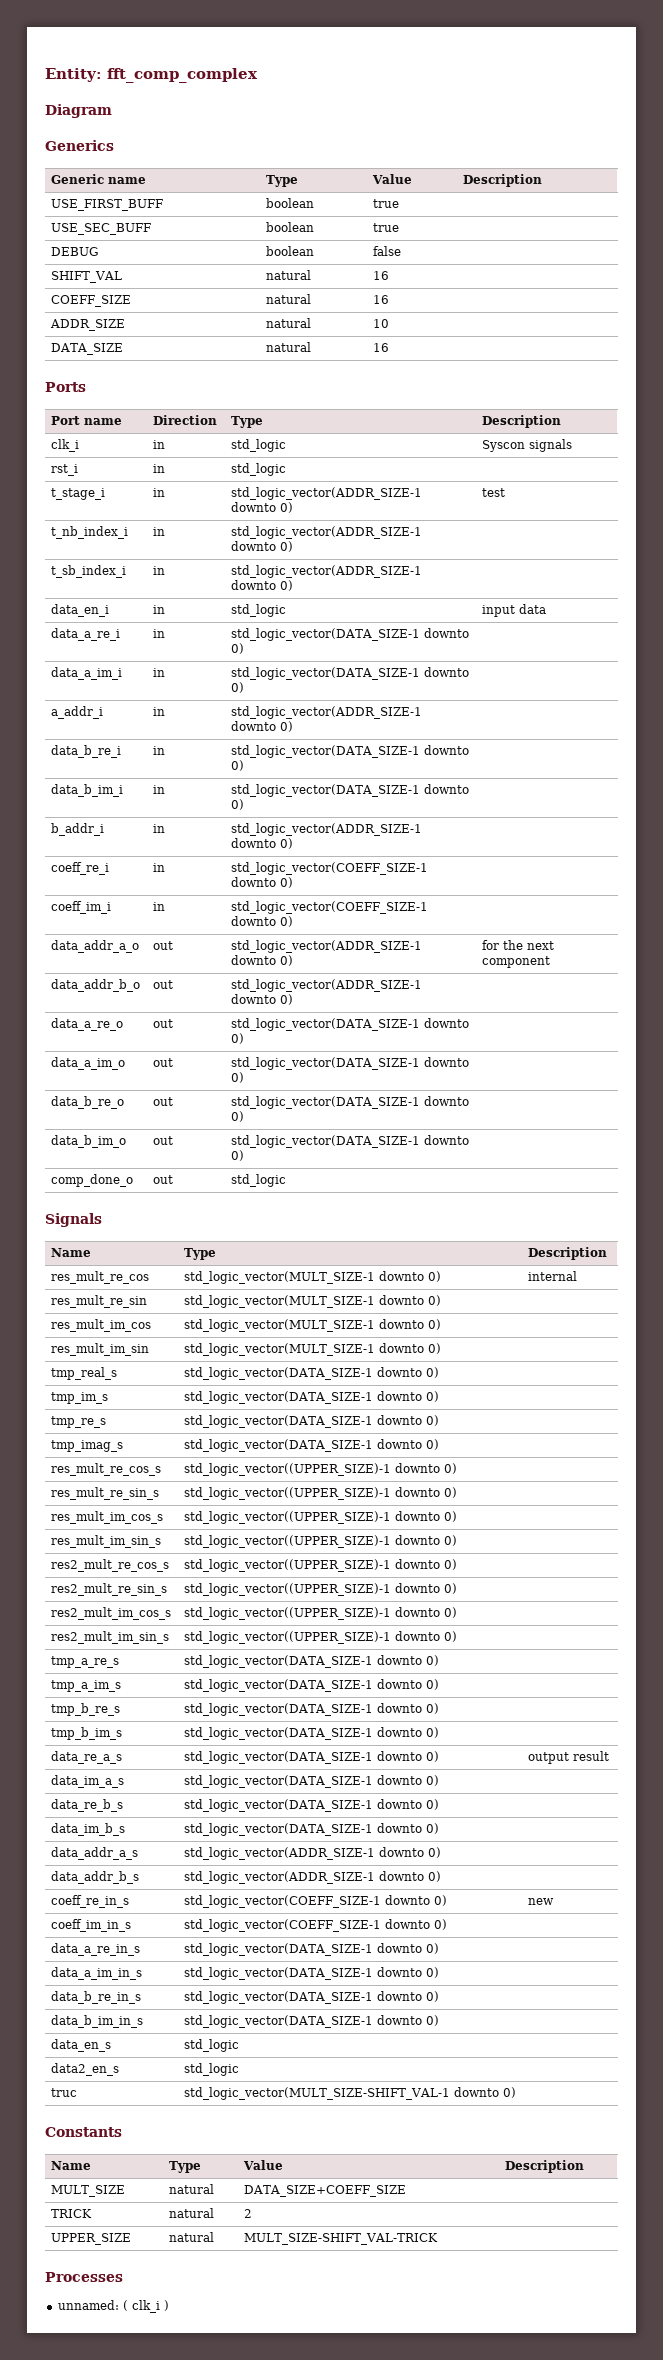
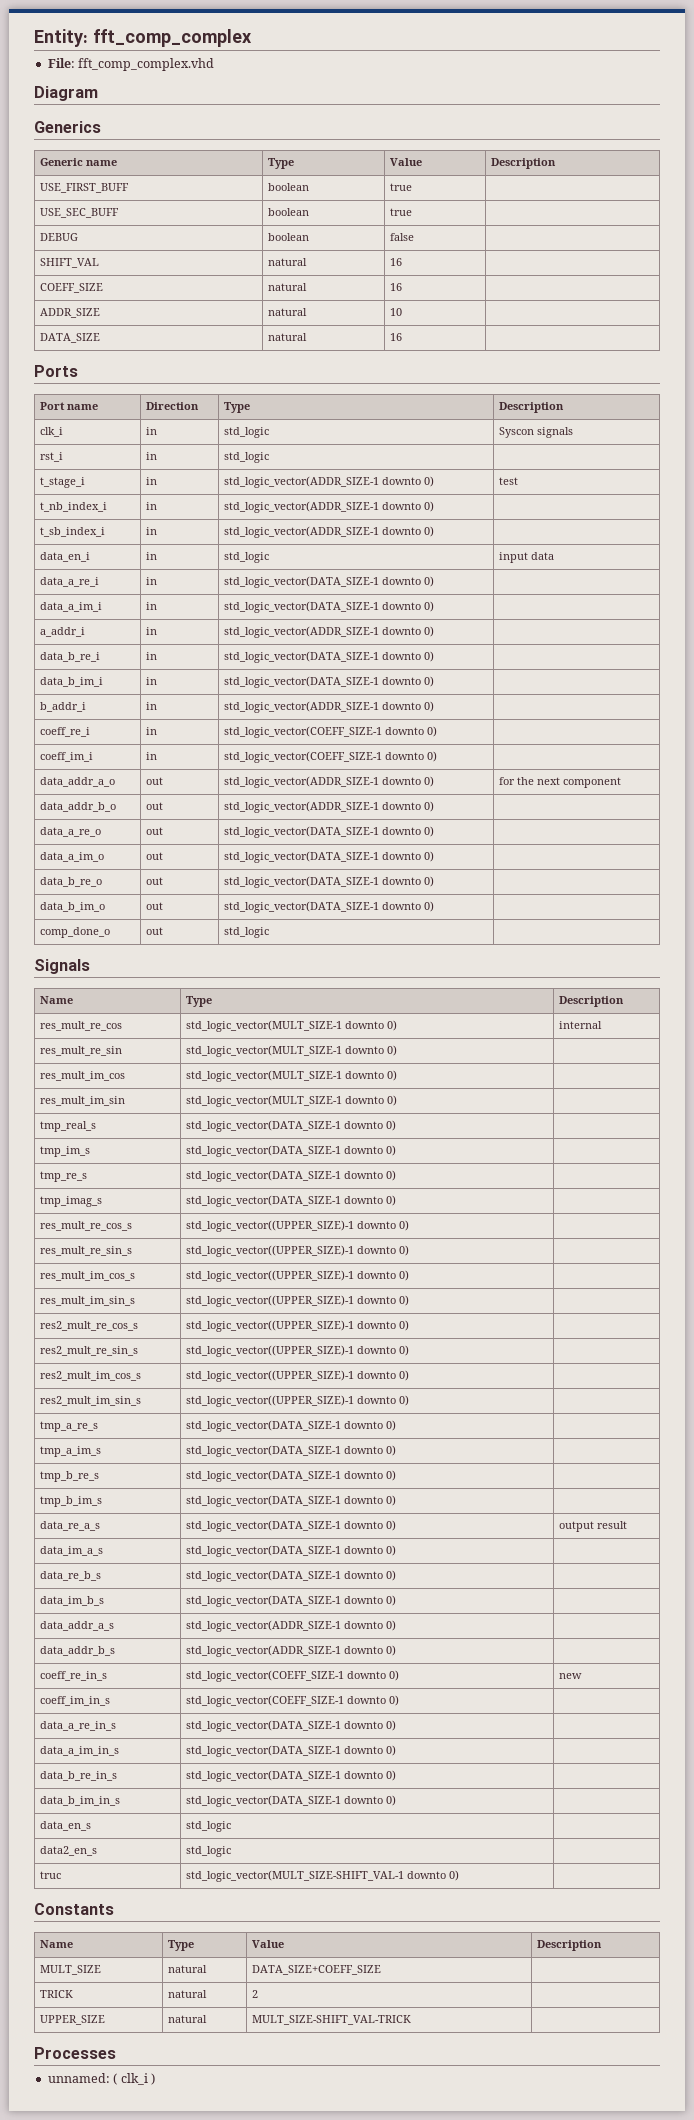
+ File: fft_comp_complex.vhd

